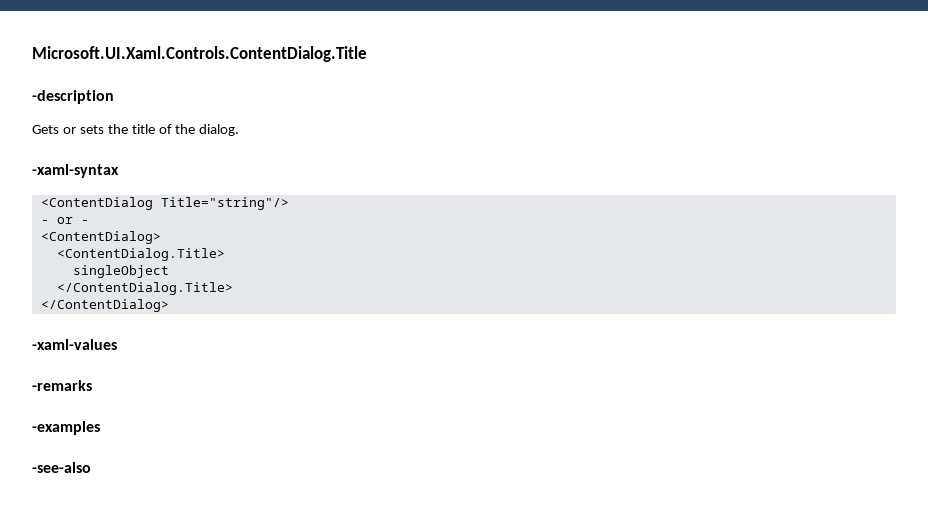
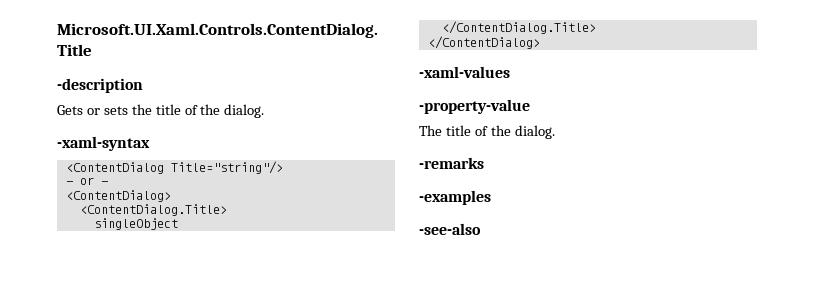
+ -property-value
+ The title of the dialog.

